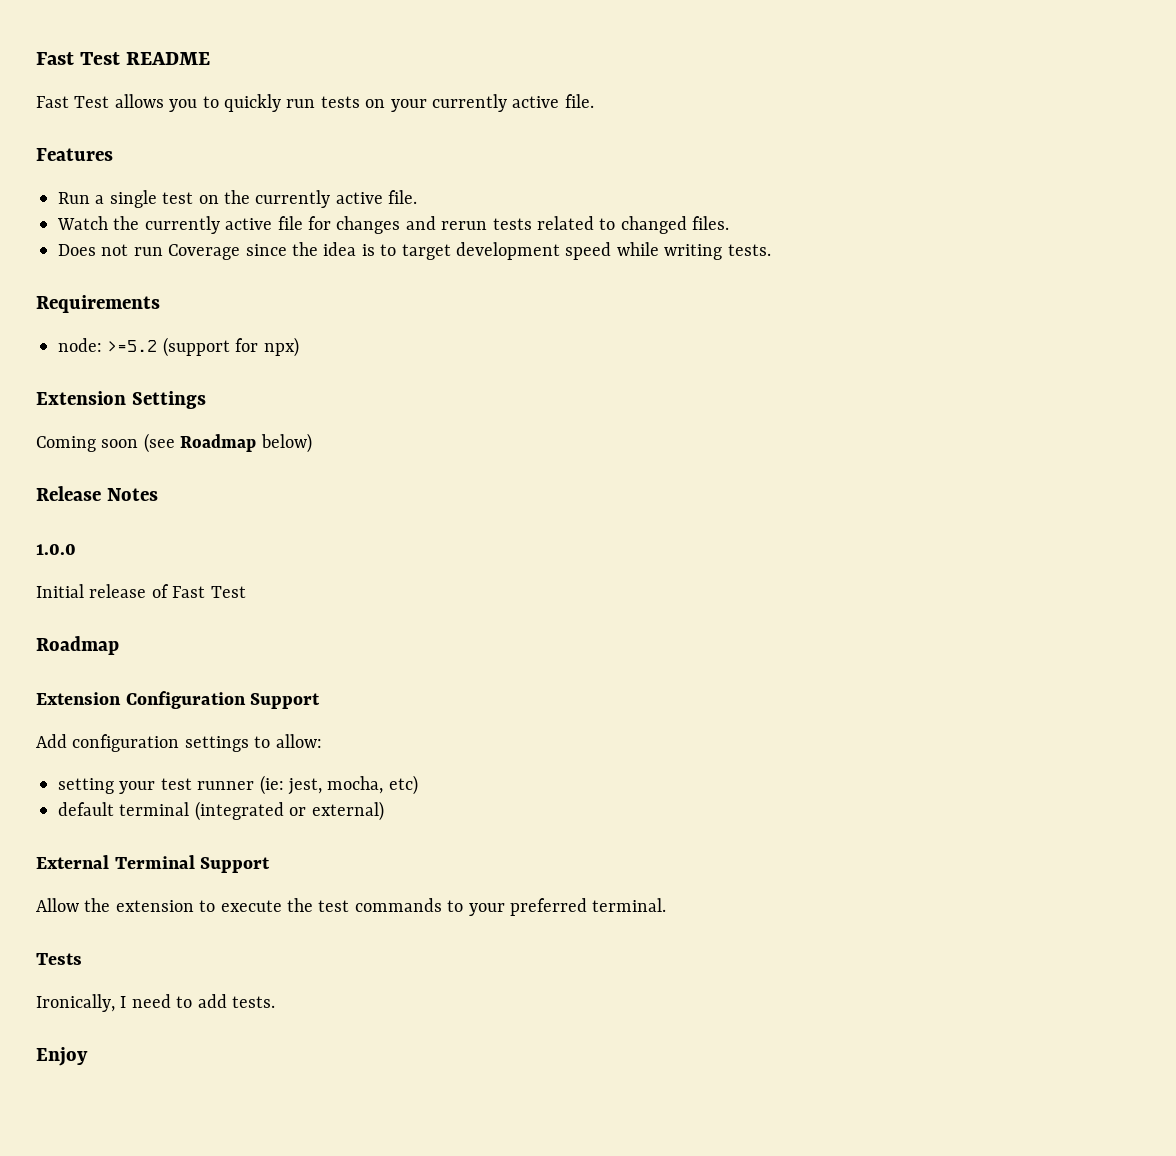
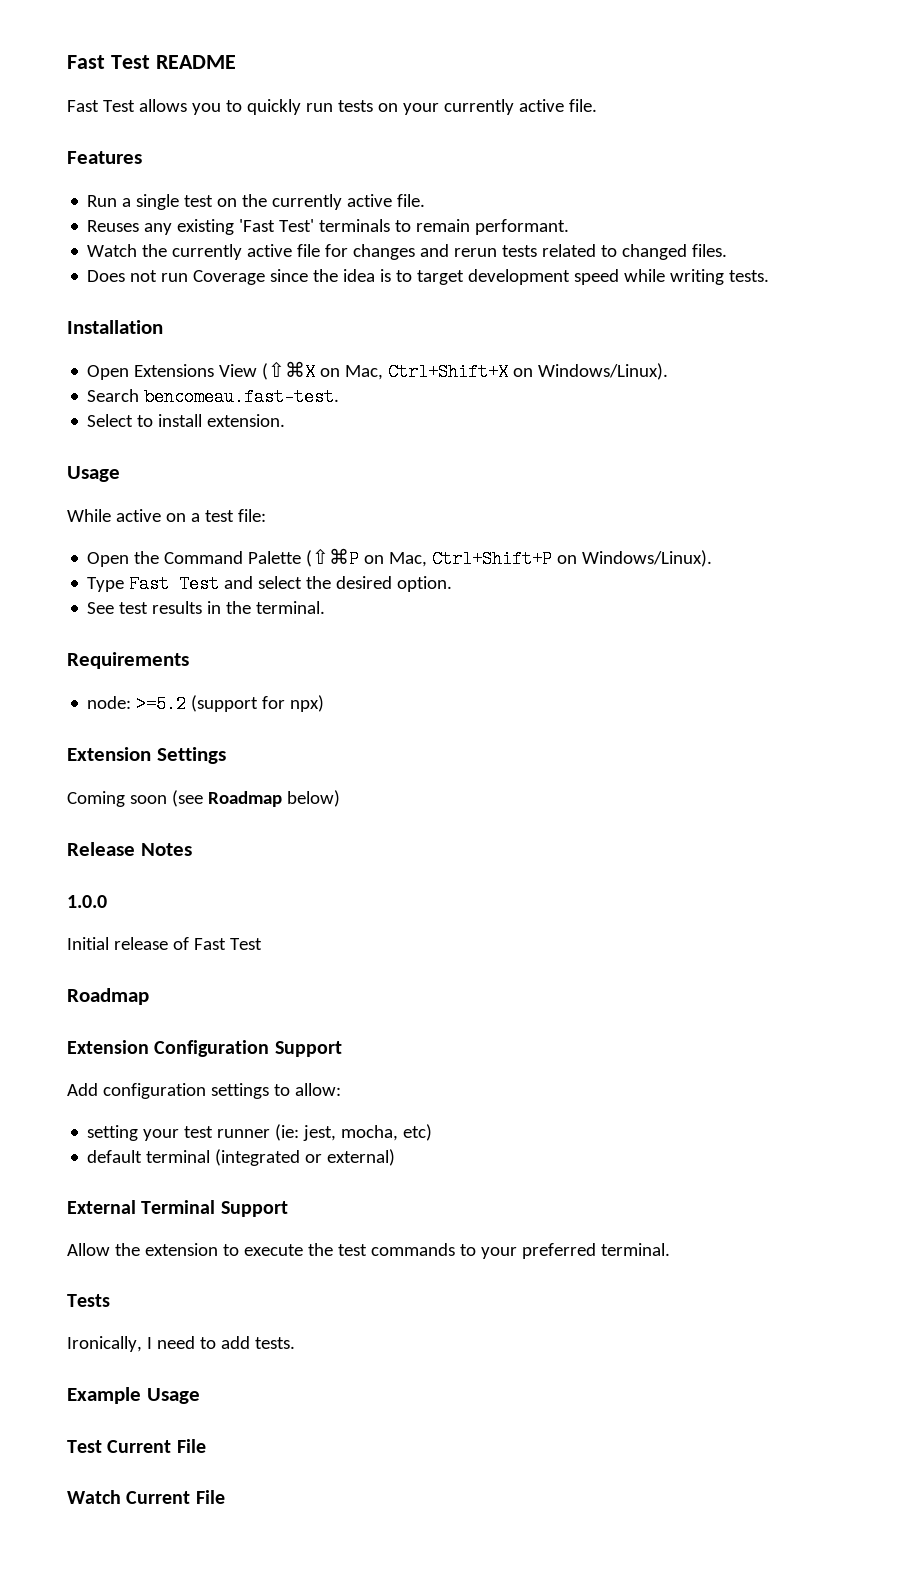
+ Reuses any existing 'Fast Test' terminals to remain performant.
+ Installation
+ Open Extensions View (⇧⌘X on Mac, Ctrl+Shift+X on Windows/Linux).
+ Search bencomeau.fast-test.
+ Select to install extension.
+ Usage
+ While active on a test file:
+ Open the Command Palette (⇧⌘P on Mac, Ctrl+Shift+P on Windows/Linux).
+ Type Fast Test and select the desired option.
+ See test results in the terminal.
- Enjoy
+ Example Usage
+ Test Current File
+ Watch Current File

